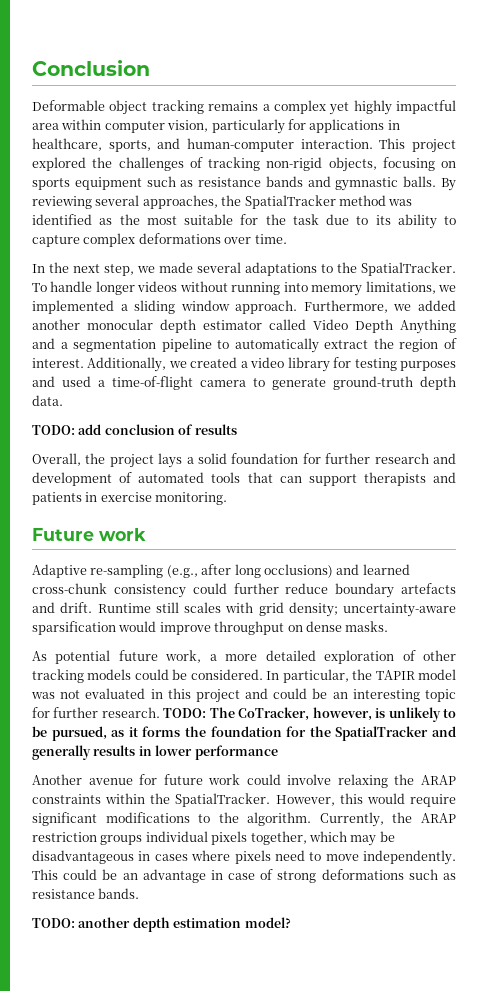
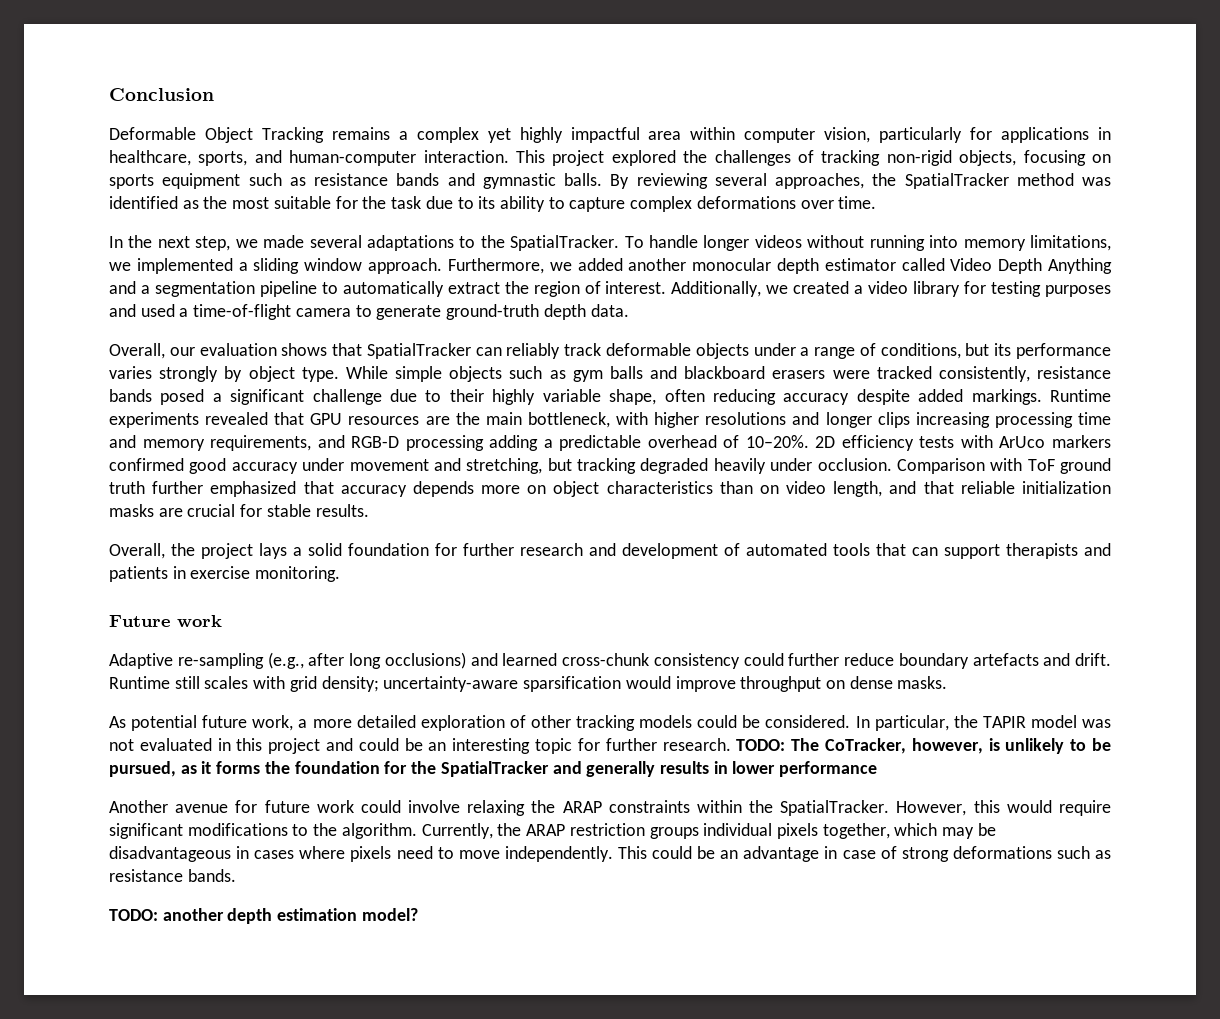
- Deformable object tracking remains a complex yet highly impactful area within computer vision, particularly for applications in healthcare, sports, and human-computer interaction.
+ Deformable Object Tracking remains a complex yet highly impactful area within computer vision, particularly for applications in healthcare, sports, and human-computer interaction.
- TODO: add conclusion of results
+ Overall, our evaluation shows that SpatialTracker can reliably track deformable objects under a range of conditions, but its performance varies strongly by object type. While simple objects such as gym balls and blackboard erasers were tracked consistently, resistance bands posed a significant challenge due to their highly variable shape, often reducing accuracy despite added markings. Runtime experiments revealed that GPU resources are the main bottleneck, with higher resolutions and longer clips increasing processing time and memory requirements, and RGB-D processing adding a predictable overhead of 10–20%. 2D efficiency tests with ArUco markers confirmed good accuracy under movement and stretching, but tracking degraded heavily under occlusion. Comparison with ToF ground truth further emphasized that accuracy depends more on object characteristics than on video length, and that reliable initialization masks are crucial for stable results.

